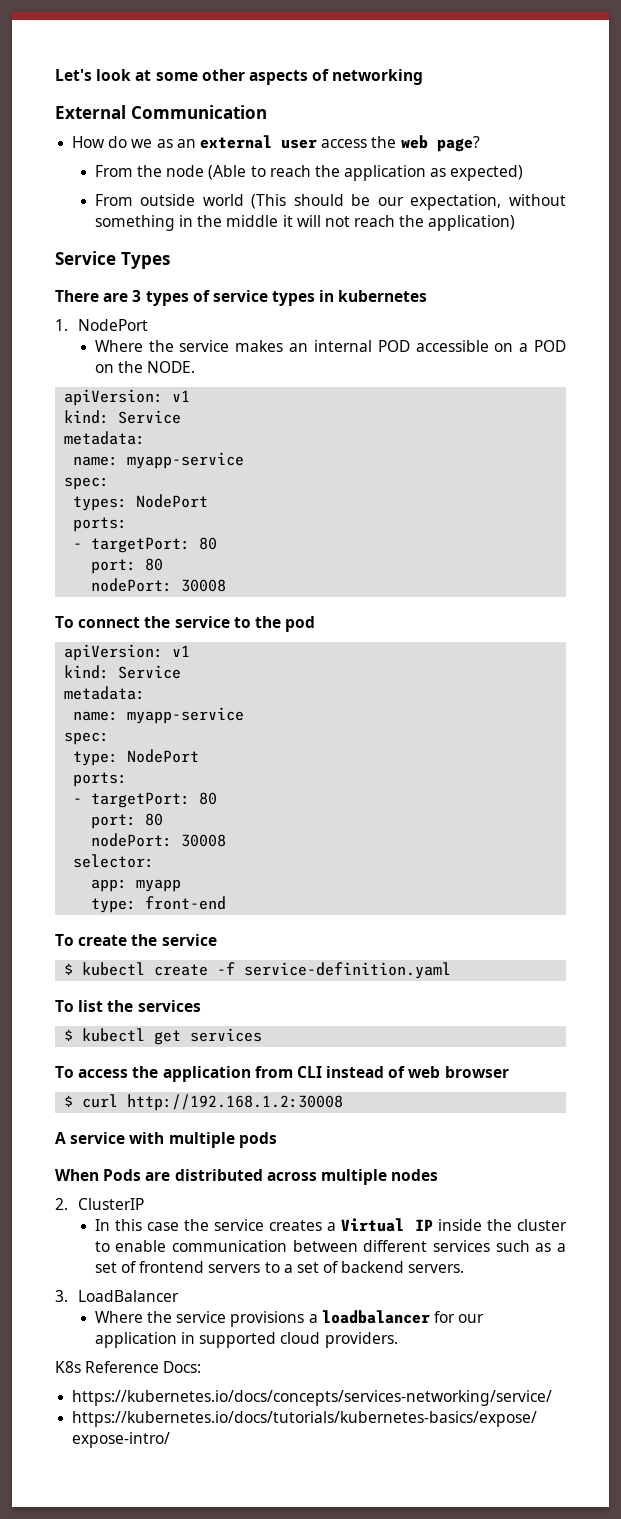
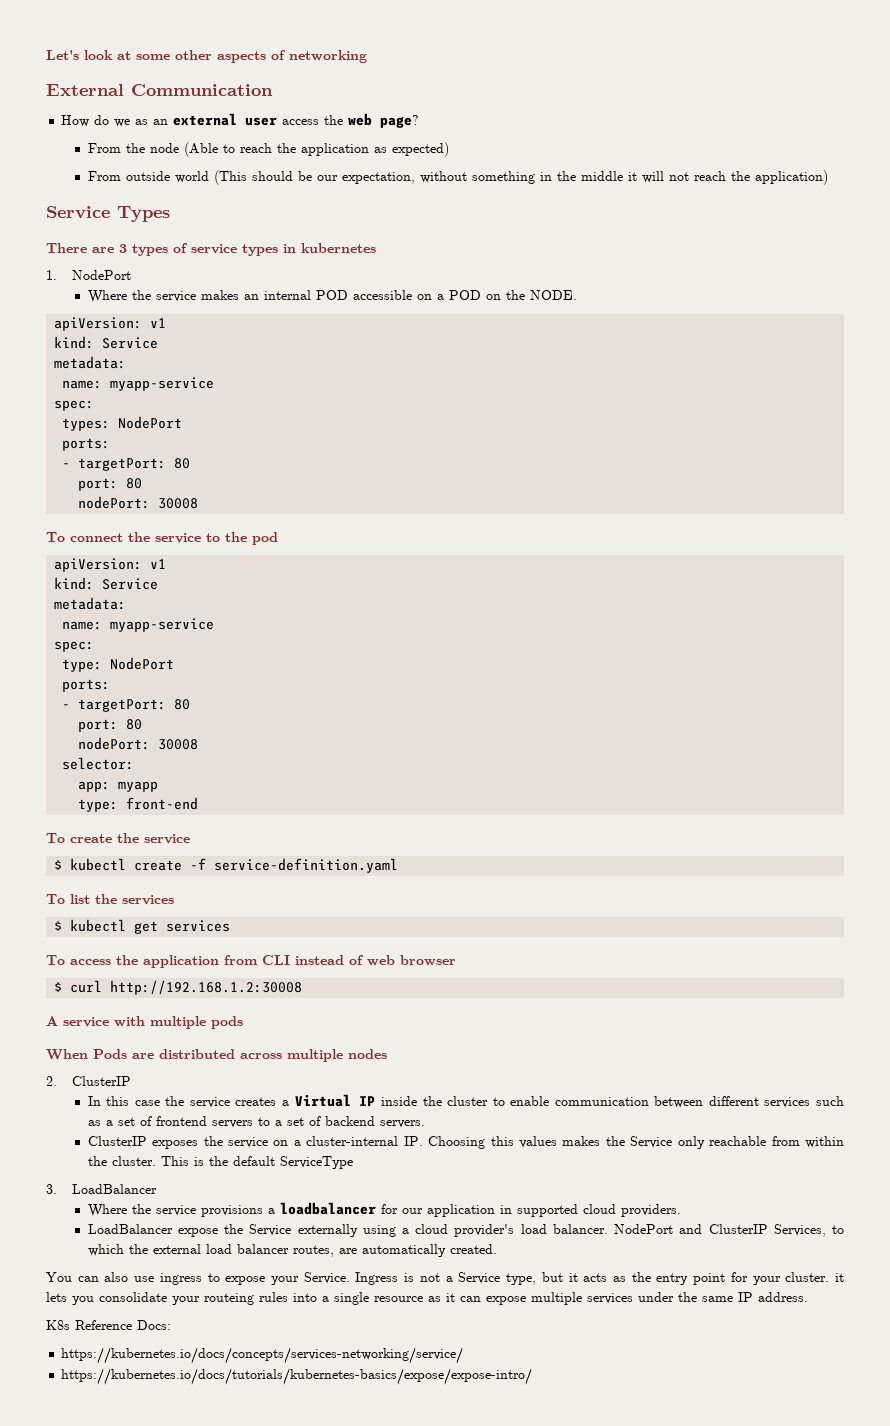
+ ClusterIP exposes the service on a cluster-internal IP. Choosing this values makes the Service only reachable from within the cluster. This is the default ServiceType
+ LoadBalancer expose the Service externally using a cloud provider's load balancer. NodePort and ClusterIP Services, to which the external load balancer routes, are automatically created.
+ You can also use ingress to expose your Service. Ingress is not a Service type, but it acts as the entry point for your cluster. it lets you consolidate your routeing rules into a single resource as it can expose multiple services under the same IP address.

